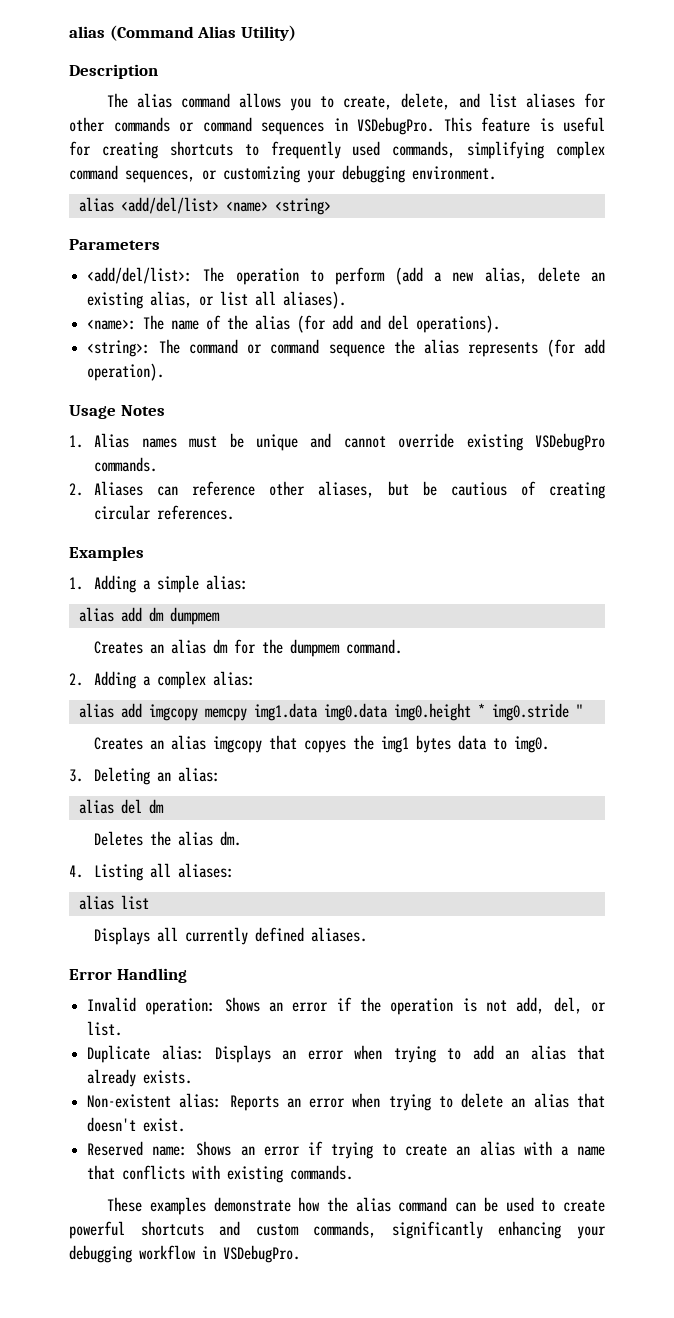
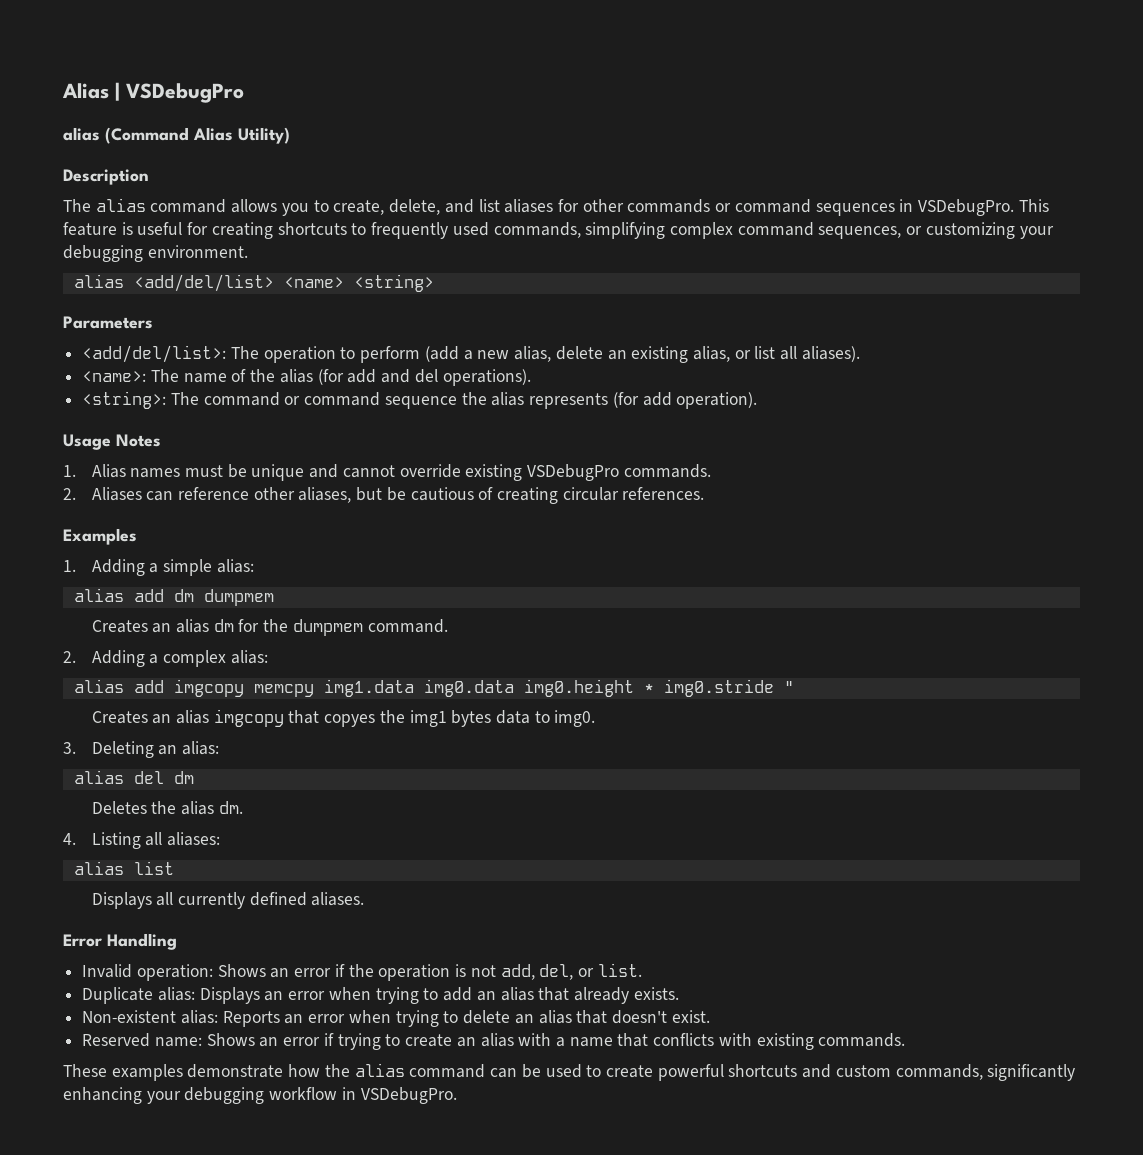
+ Alias | VSDebugPro

